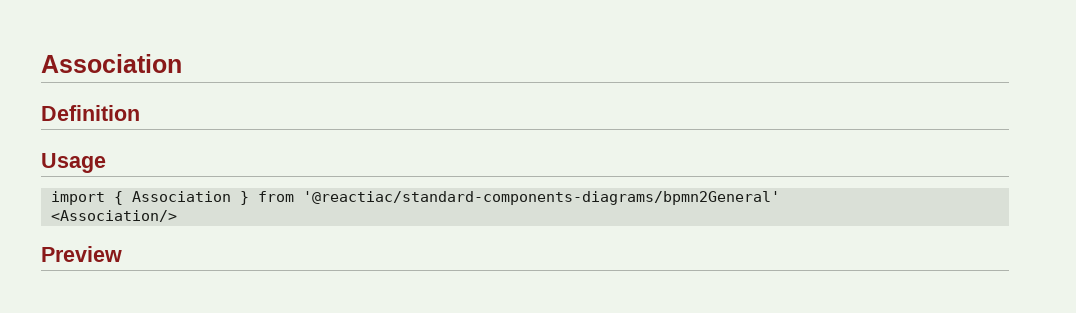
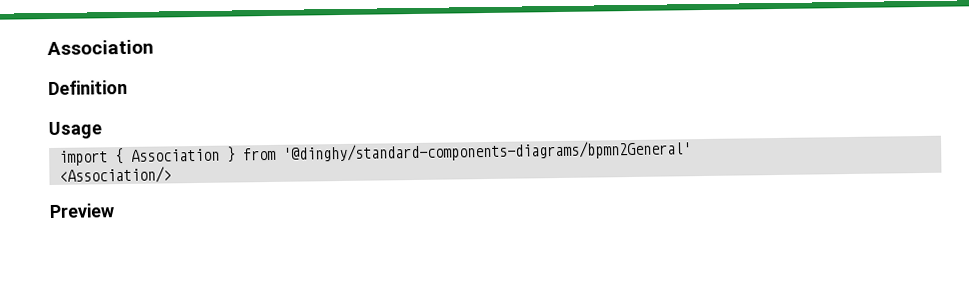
- import { Association } from '@reactiac/standard-components-diagrams/bpmn2General'
+ import { Association } from '@dinghy/standard-components-diagrams/bpmn2General'

